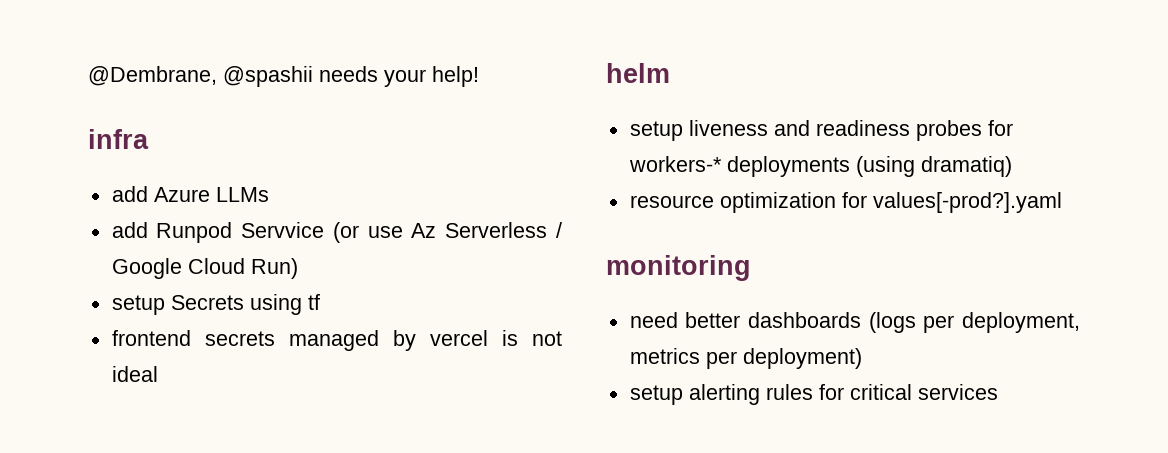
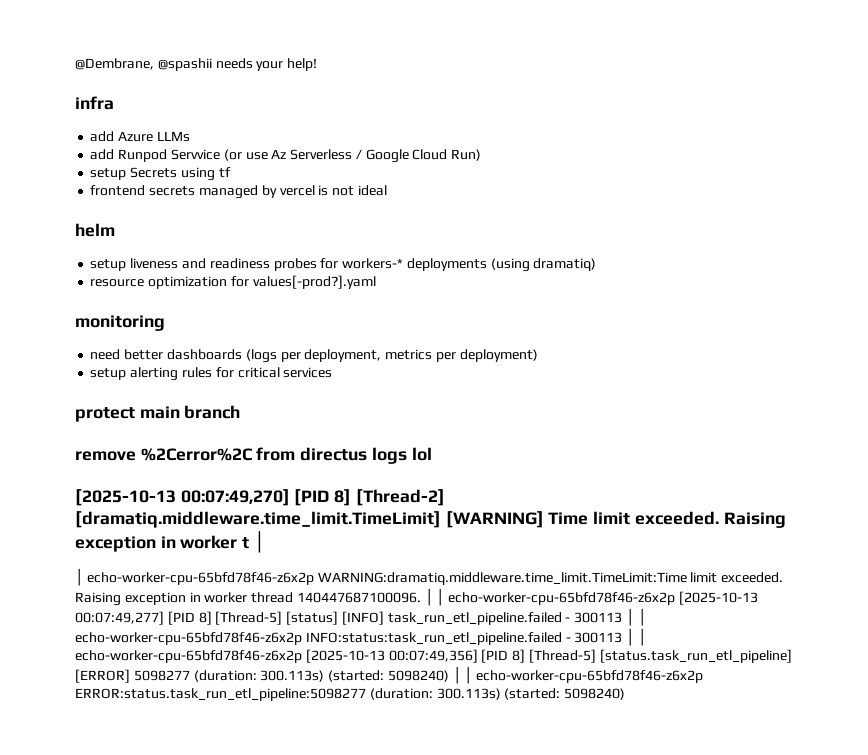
+ protect main branch
+ remove %2Cerror%2C from directus logs lol
+ [2025-10-13 00:07:49,270] [PID 8] [Thread-2] [dramatiq.middleware.time_limit.TimeLimit] [WARNING] Time limit exceeded. Raising exception in worker t │
+ │ echo-worker-cpu-65bfd78f46-z6x2p WARNING:dramatiq.middleware.time_limit.TimeLimit:Time limit exceeded. Raising exception in worker thread 140447687100096. │ │ echo-worker-cpu-65bfd78f46-z6x2p [2025-10-13 00:07:49,277] [PID 8] [Thread-5] [status] [INFO] task_run_etl_pipeline.failed - 300113 │ │ echo-worker-cpu-65bfd78f46-z6x2p INFO:status:task_run_etl_pipeline.failed - 300113 │ │ echo-worker-cpu-65bfd78f46-z6x2p [2025-10-13 00:07:49,356] [PID 8] [Thread-5] [status.task_run_etl_pipeline] [ERROR] 5098277 (duration: 300.113s) (started: 5098240) │ │ echo-worker-cpu-65bfd78f46-z6x2p ERROR:status.task_run_etl_pipeline:5098277 (duration: 300.113s) (started: 5098240)

